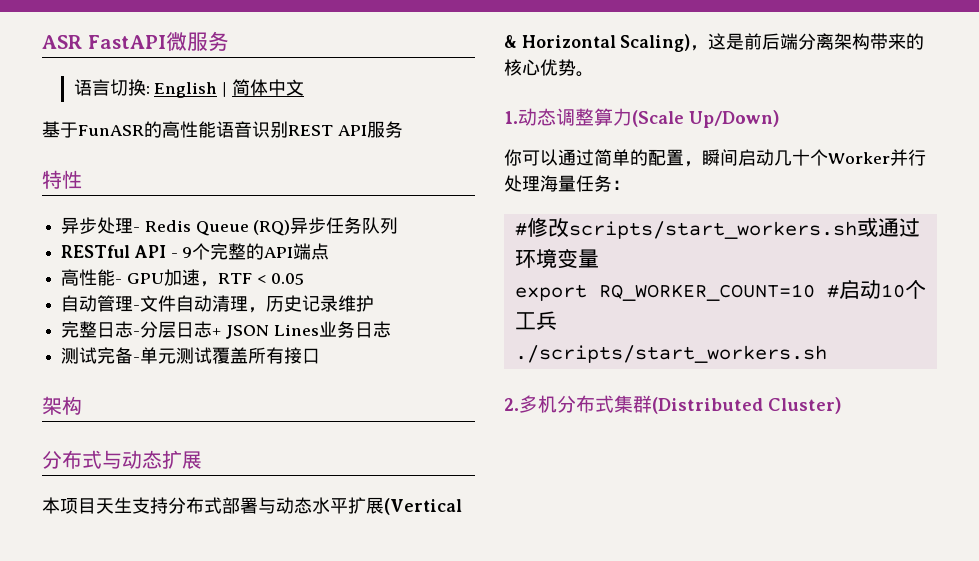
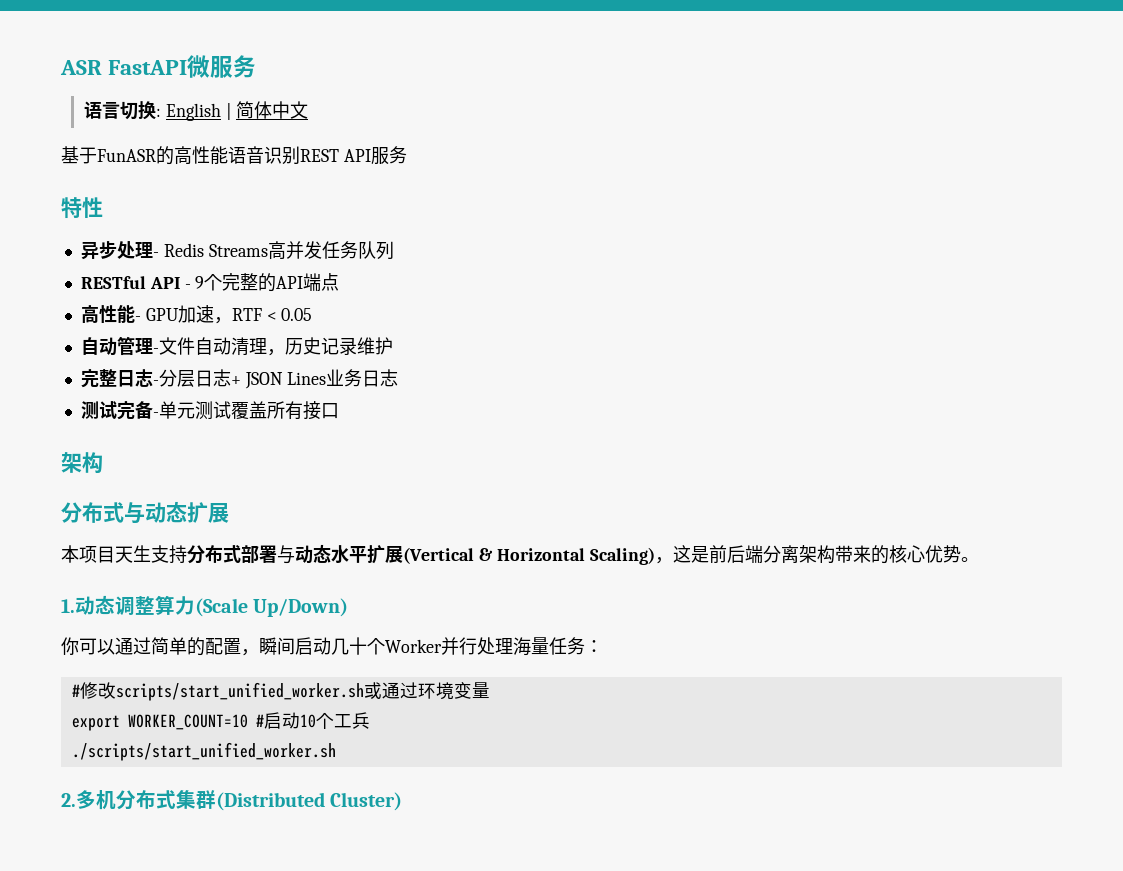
- 异步处理- Redis Queue (RQ)异步任务队列
+ 异步处理- Redis Streams高并发任务队列
- #修改scripts/start_workers.sh或通过环境变量
+ #修改scripts/start_unified_worker.sh或通过环境变量
- export RQ_WORKER_COUNT=10 #启动10个工兵
+ export WORKER_COUNT=10 #启动10个工兵
- ./scripts/start_workers.sh
+ ./scripts/start_unified_worker.sh

